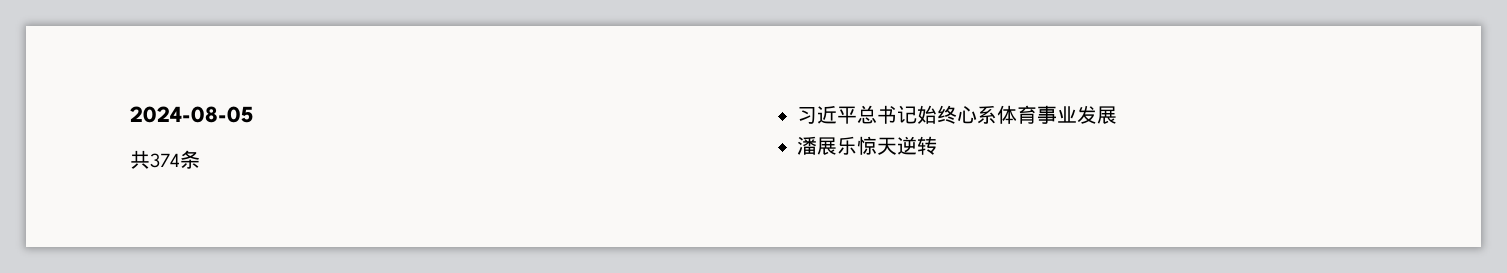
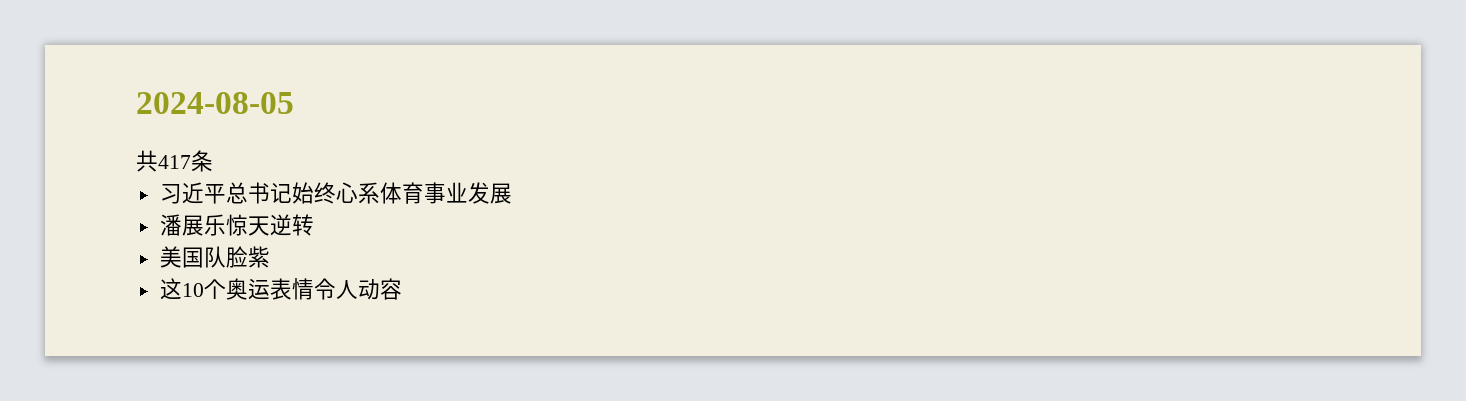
- 共374条
+ 共417条
+ 美国队脸紫
+ 这10个奥运表情令人动容

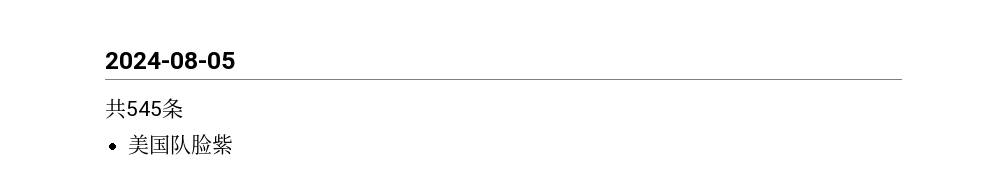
- 共417条
+ 共545条
- 习近平总书记始终心系体育事业发展
- 潘展乐惊天逆转
  美国队脸紫
- 这10个奥运表情令人动容

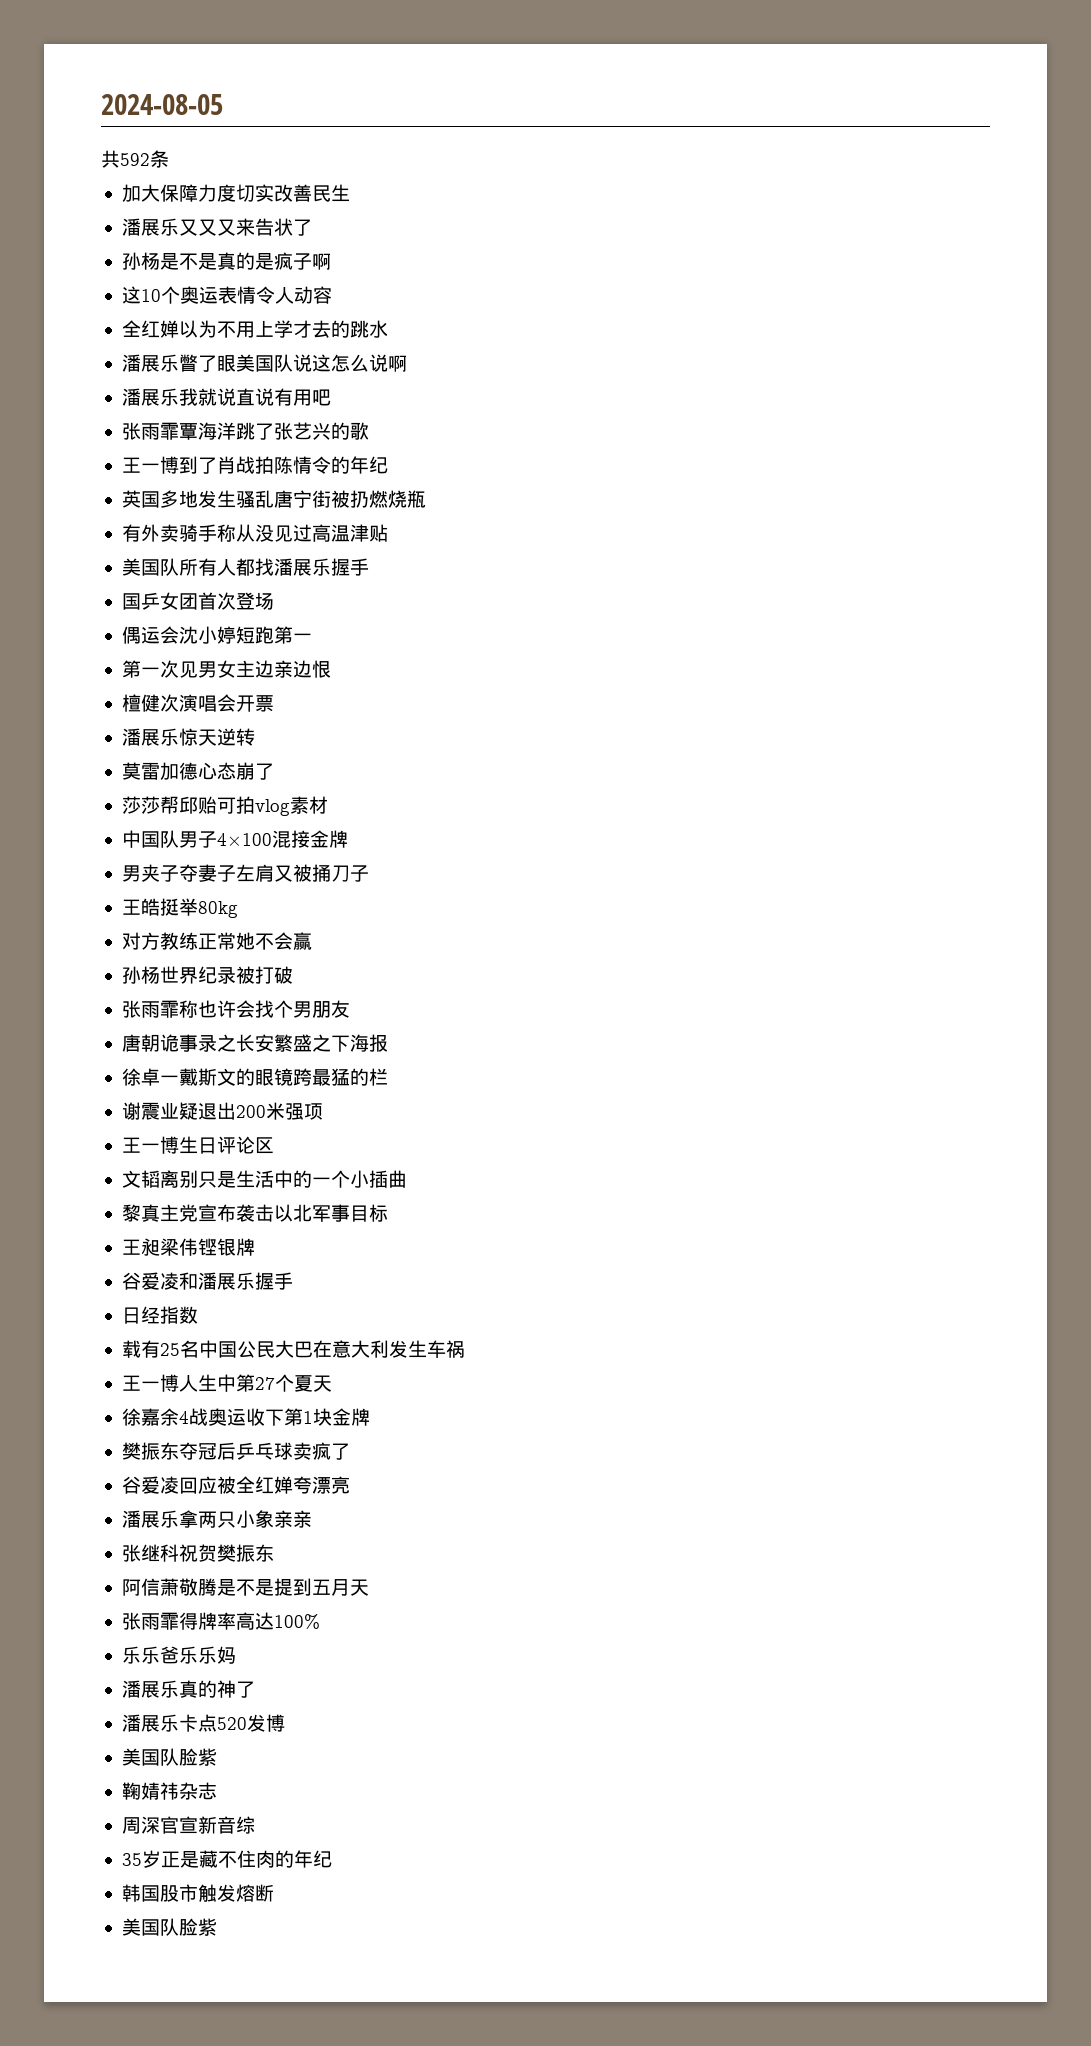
- 共545条
+ 共592条
+ 加大保障力度切实改善民生
+ 潘展乐又又又来告状了
+ 孙杨是不是真的是疯子啊
+ 这10个奥运表情令人动容
+ 全红婵以为不用上学才去的跳水
+ 潘展乐瞥了眼美国队说这怎么说啊
+ 潘展乐我就说直说有用吧
+ 张雨霏覃海洋跳了张艺兴的歌
+ 王一博到了肖战拍陈情令的年纪
+ 英国多地发生骚乱唐宁街被扔燃烧瓶
+ 有外卖骑手称从没见过高温津贴
+ 美国队所有人都找潘展乐握手
+ 国乒女团首次登场
+ 偶运会沈小婷短跑第一
+ 第一次见男女主边亲边恨
+ 檀健次演唱会开票
+ 潘展乐惊天逆转
+ 莫雷加德心态崩了
+ 莎莎帮邱贻可拍vlog素材
+ 中国队男子4×100混接金牌
+ 男夹子夺妻子左肩又被捅刀子
+ 王皓挺举80kg
+ 对方教练正常她不会赢
+ 孙杨世界纪录被打破
+ 张雨霏称也许会找个男朋友
+ 唐朝诡事录之长安繁盛之下海报
+ 徐卓一戴斯文的眼镜跨最猛的栏
+ 谢震业疑退出200米强项
+ 王一博生日评论区
+ 文韬离别只是生活中的一个小插曲
+ 黎真主党宣布袭击以北军事目标
+ 王昶梁伟铿银牌
+ 谷爱凌和潘展乐握手
+ 日经指数
+ 载有25名中国公民大巴在意大利发生车祸
+ 王一博人生中第27个夏天
+ 徐嘉余4战奥运收下第1块金牌
+ 樊振东夺冠后乒乓球卖疯了
+ 谷爱凌回应被全红婵夸漂亮
+ 潘展乐拿两只小象亲亲
+ 张继科祝贺樊振东
+ 阿信萧敬腾是不是提到五月天
+ 张雨霏得牌率高达100%
+ 乐乐爸乐乐妈
+ 潘展乐真的神了
+ 潘展乐卡点520发博
+ 美国队脸紫
+ 鞠婧祎杂志
+ 周深官宣新音综
+ 35岁正是藏不住肉的年纪
+ 韩国股市触发熔断

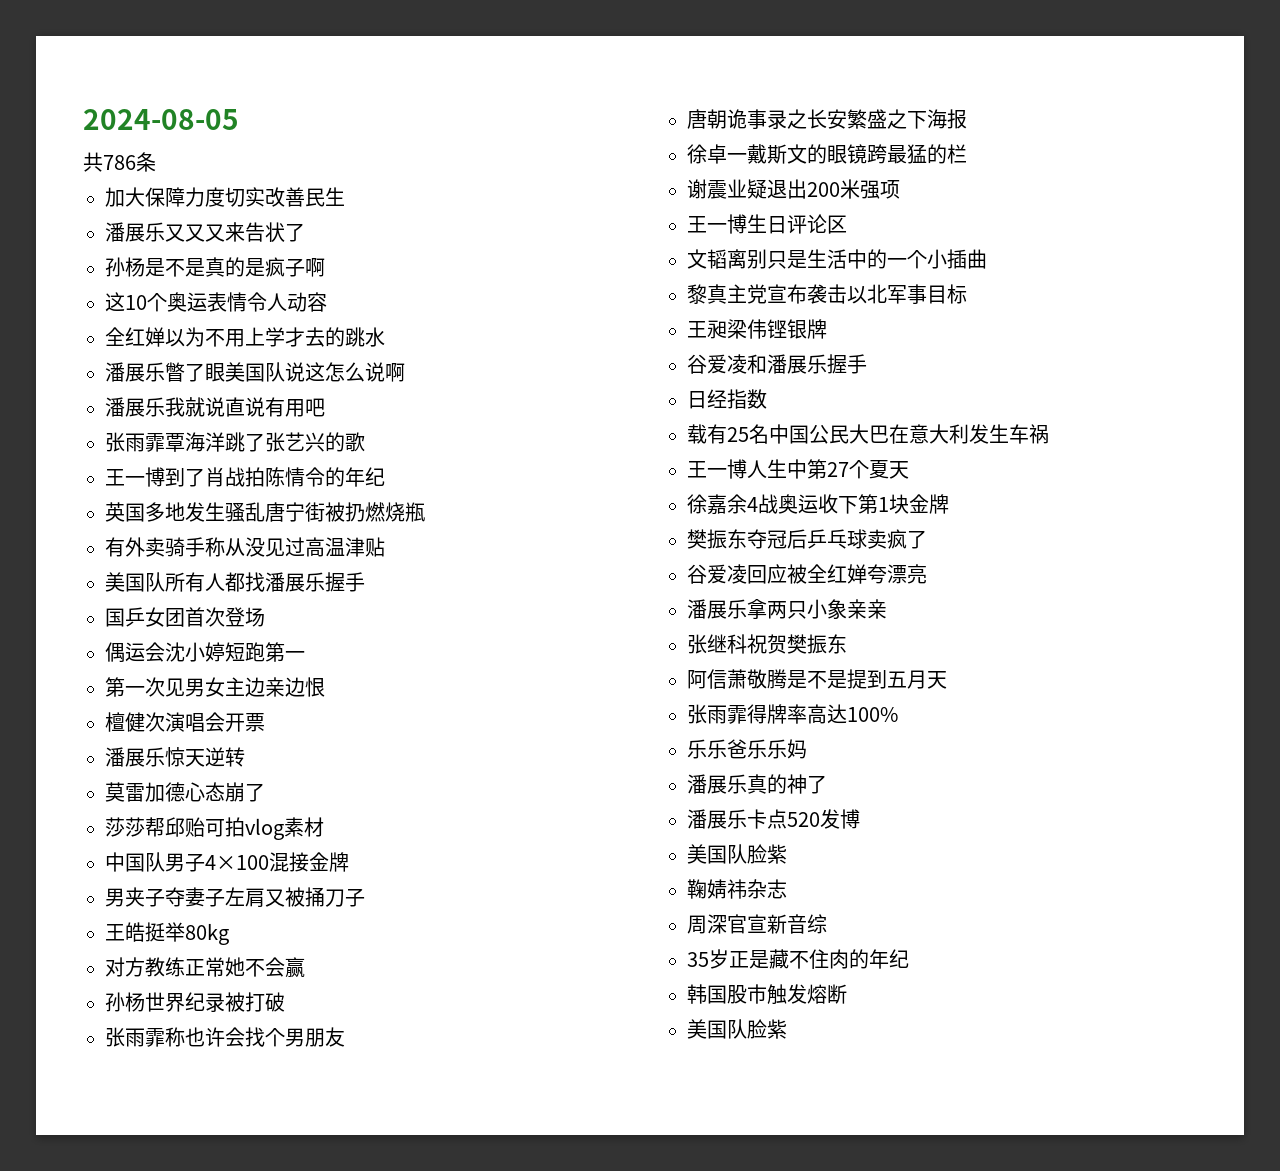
- 共592条
+ 共786条

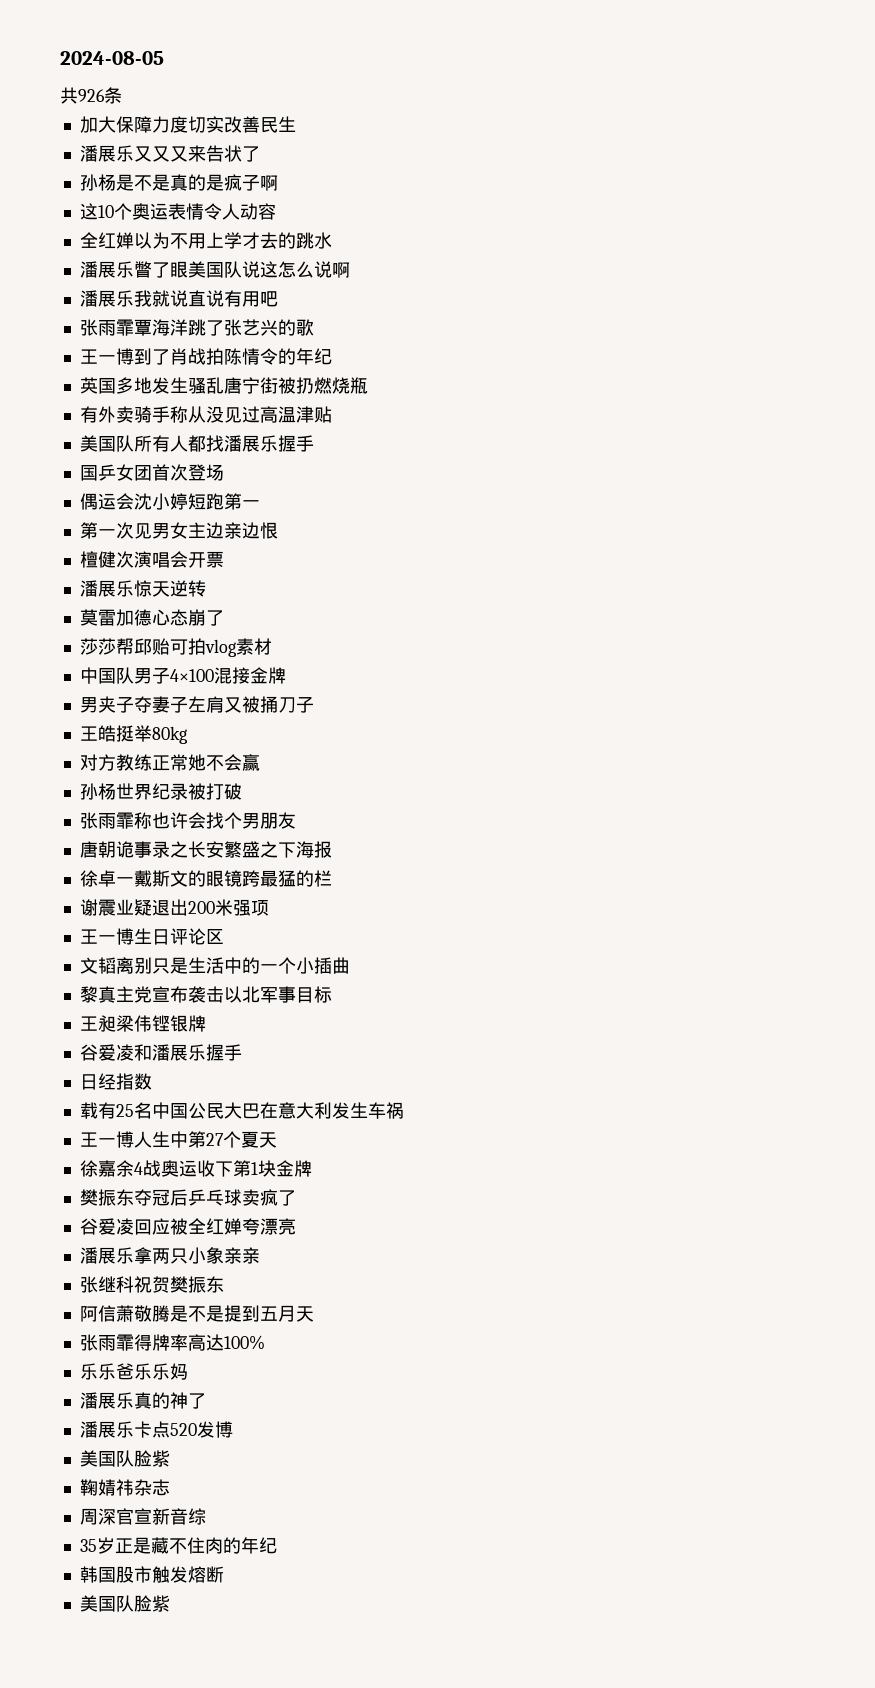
- 共786条
+ 共926条

